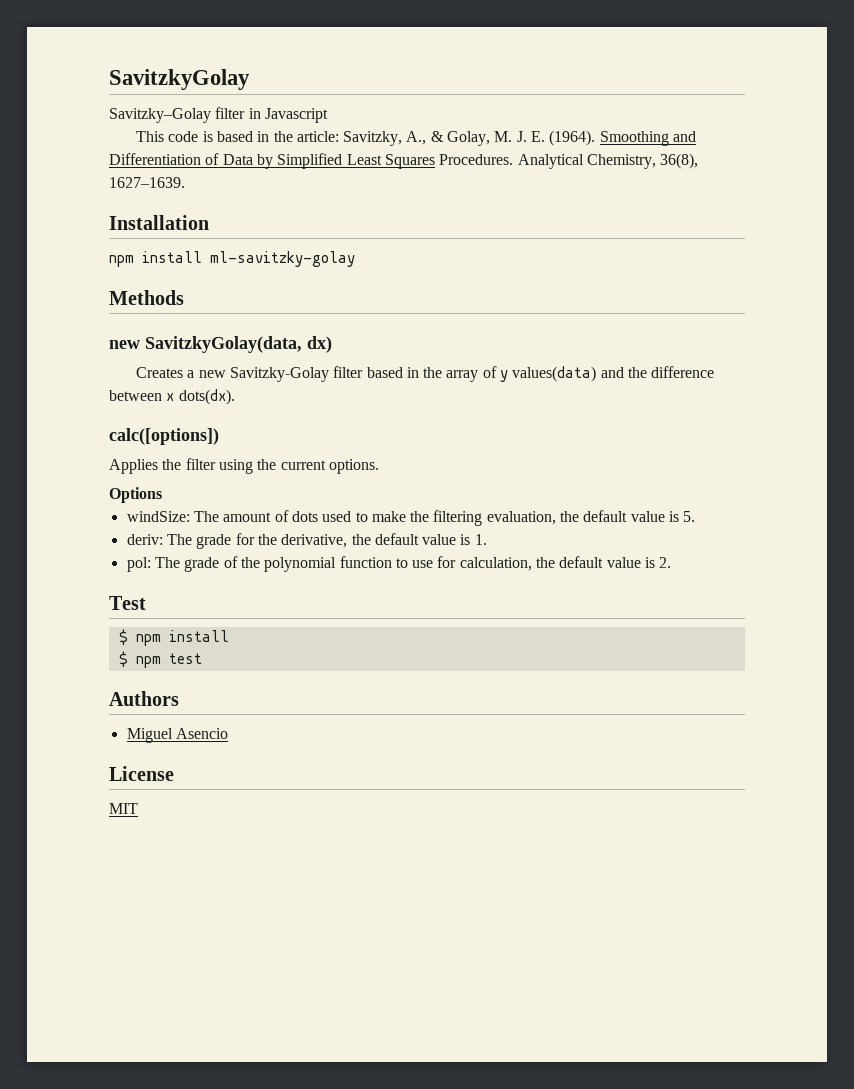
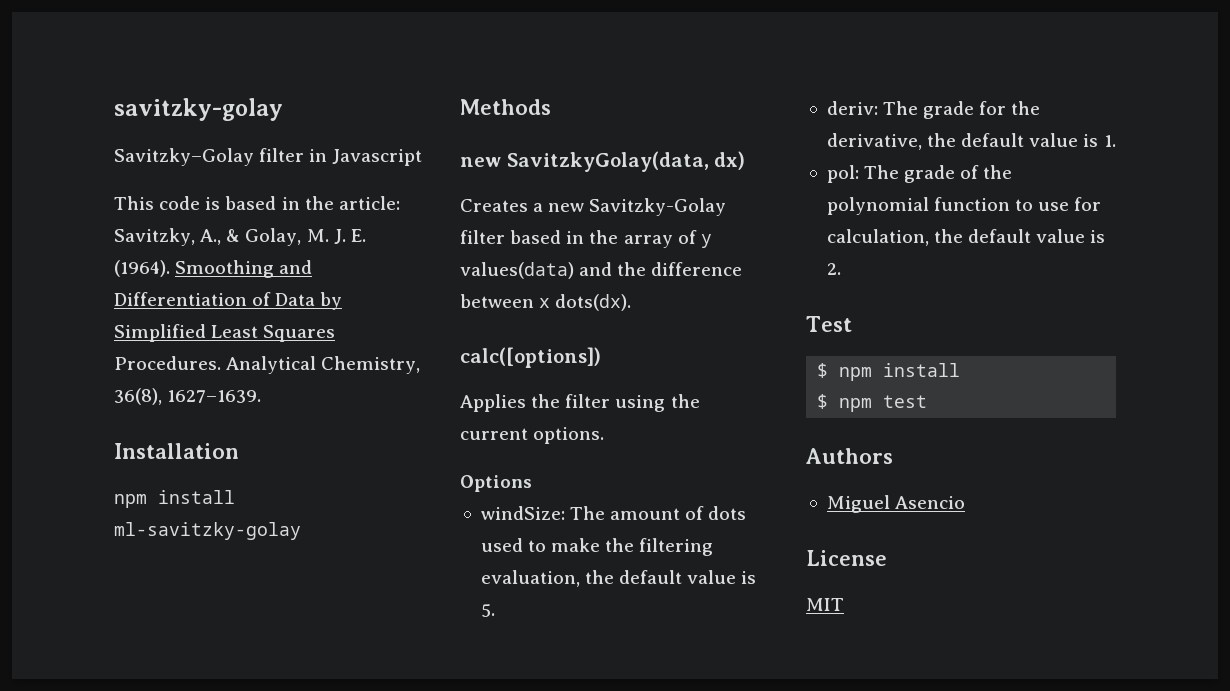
- SavitzkyGolay
+ savitzky-golay

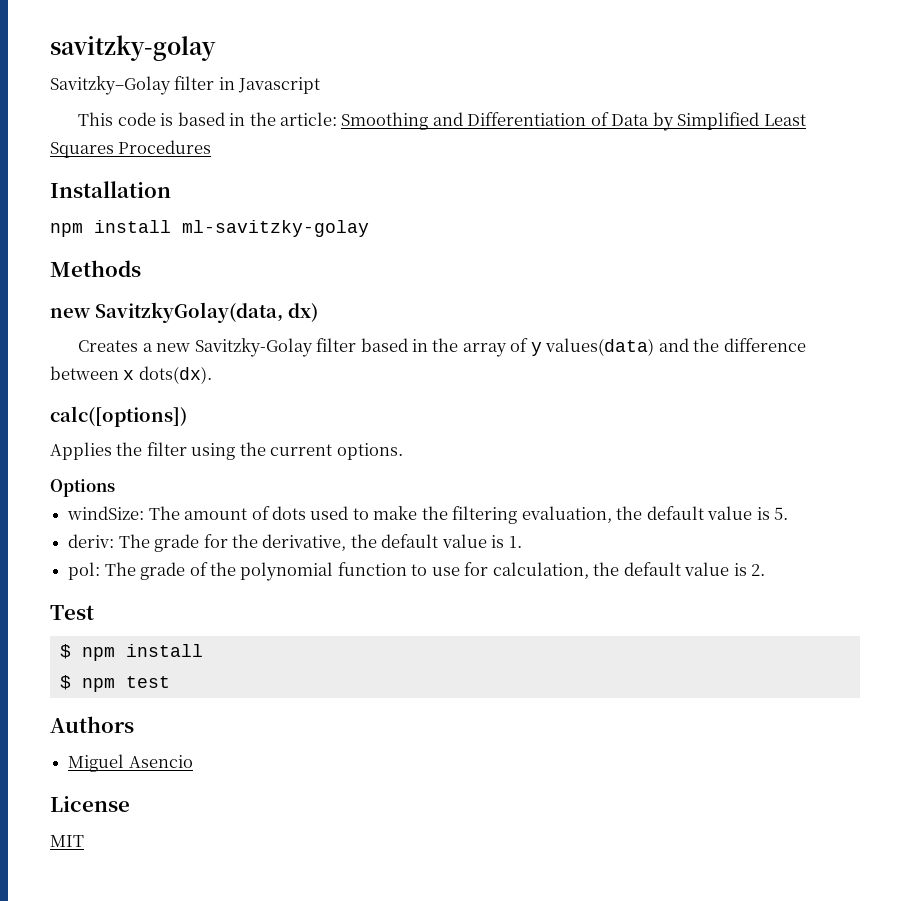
- This code is based in the article: Savitzky, A., & Golay, M. J. E. (1964). Smoothing and Differentiation of Data by Simplified Least Squares Procedures. Analytical Chemistry, 36(8), 1627–1639.
+ This code is based in the article: Smoothing and Differentiation of Data by Simplified Least Squares Procedures

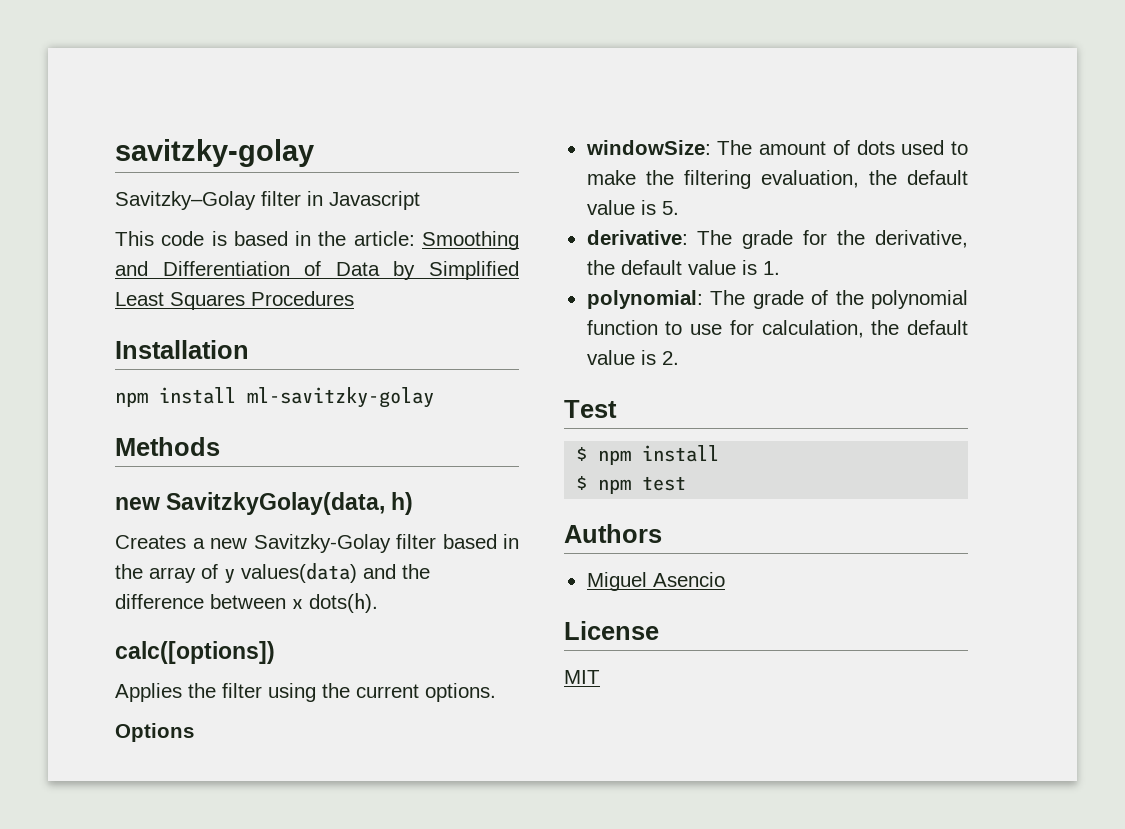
- new SavitzkyGolay(data, dx)
+ new SavitzkyGolay(data, h)
- Creates a new Savitzky-Golay filter based in the array of y values(data) and the difference between x dots(dx).
+ Creates a new Savitzky-Golay filter based in the array of y values(data) and the difference between x dots(h).
- windSize: The amount of dots used to make the filtering evaluation, the default value is 5.
+ windowSize: The amount of dots used to make the filtering evaluation, the default value is 5.
- deriv: The grade for the derivative, the default value is 1.
+ derivative: The grade for the derivative, the default value is 1.
- pol: The grade of the polynomial function to use for calculation, the default value is 2.
+ polynomial: The grade of the polynomial function to use for calculation, the default value is 2.

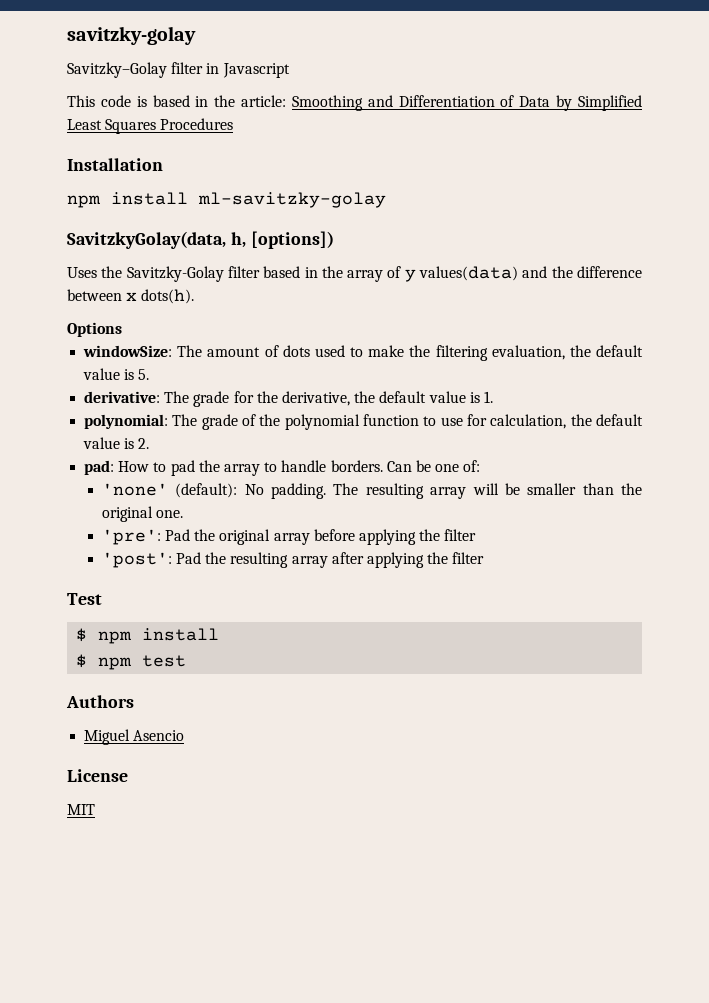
- Methods
- new SavitzkyGolay(data, h)
- Creates a new Savitzky-Golay filter based in the array of y values(data) and the difference between x dots(h).
+ SavitzkyGolay(data, h, [options])
+ Uses the Savitzky-Golay filter based in the array of y values(data) and the difference between x dots(h).
- calc([options])
- Applies the filter using the current options.
+ pad: How to pad the array to handle borders. Can be one of:
+ 'none' (default): No padding. The resulting array will be smaller than the original one.
+ 'pre': Pad the original array before applying the filter
+ 'post': Pad the resulting array after applying the filter

